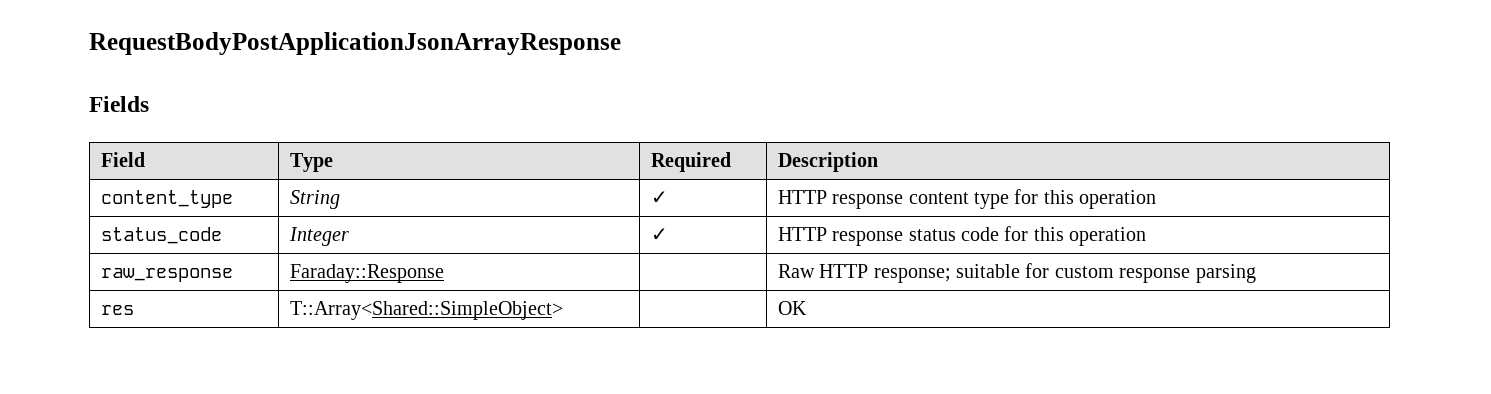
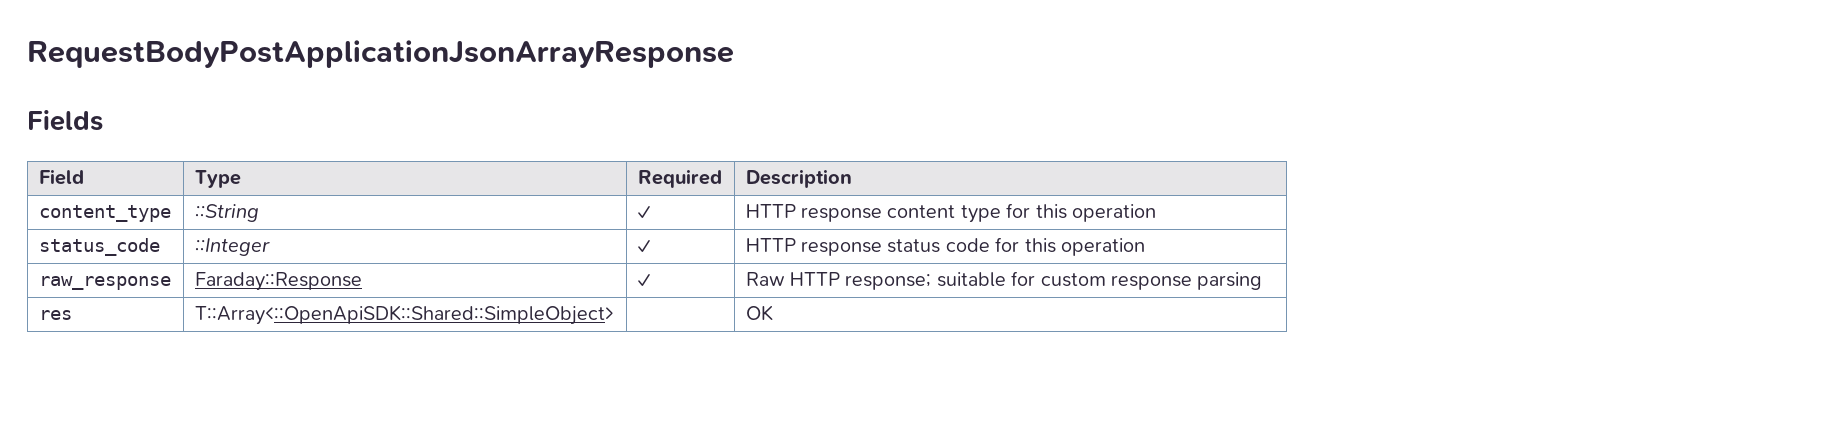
- content_type | String | ✓ | HTTP response content type for this operation
+ content_type | ::String | ✓ | HTTP response content type for this operation
- status_code | Integer | ✓ | HTTP response status code for this operation
+ status_code | ::Integer | ✓ | HTTP response status code for this operation
- raw_response | Faraday::Response | | Raw HTTP response; suitable for custom response parsing
+ raw_response | Faraday::Response | ✓ | Raw HTTP response; suitable for custom response parsing
- res | T::Array<Shared::SimpleObject> | | OK
+ res | T::Array<::OpenApiSDK::Shared::SimpleObject> | | OK

